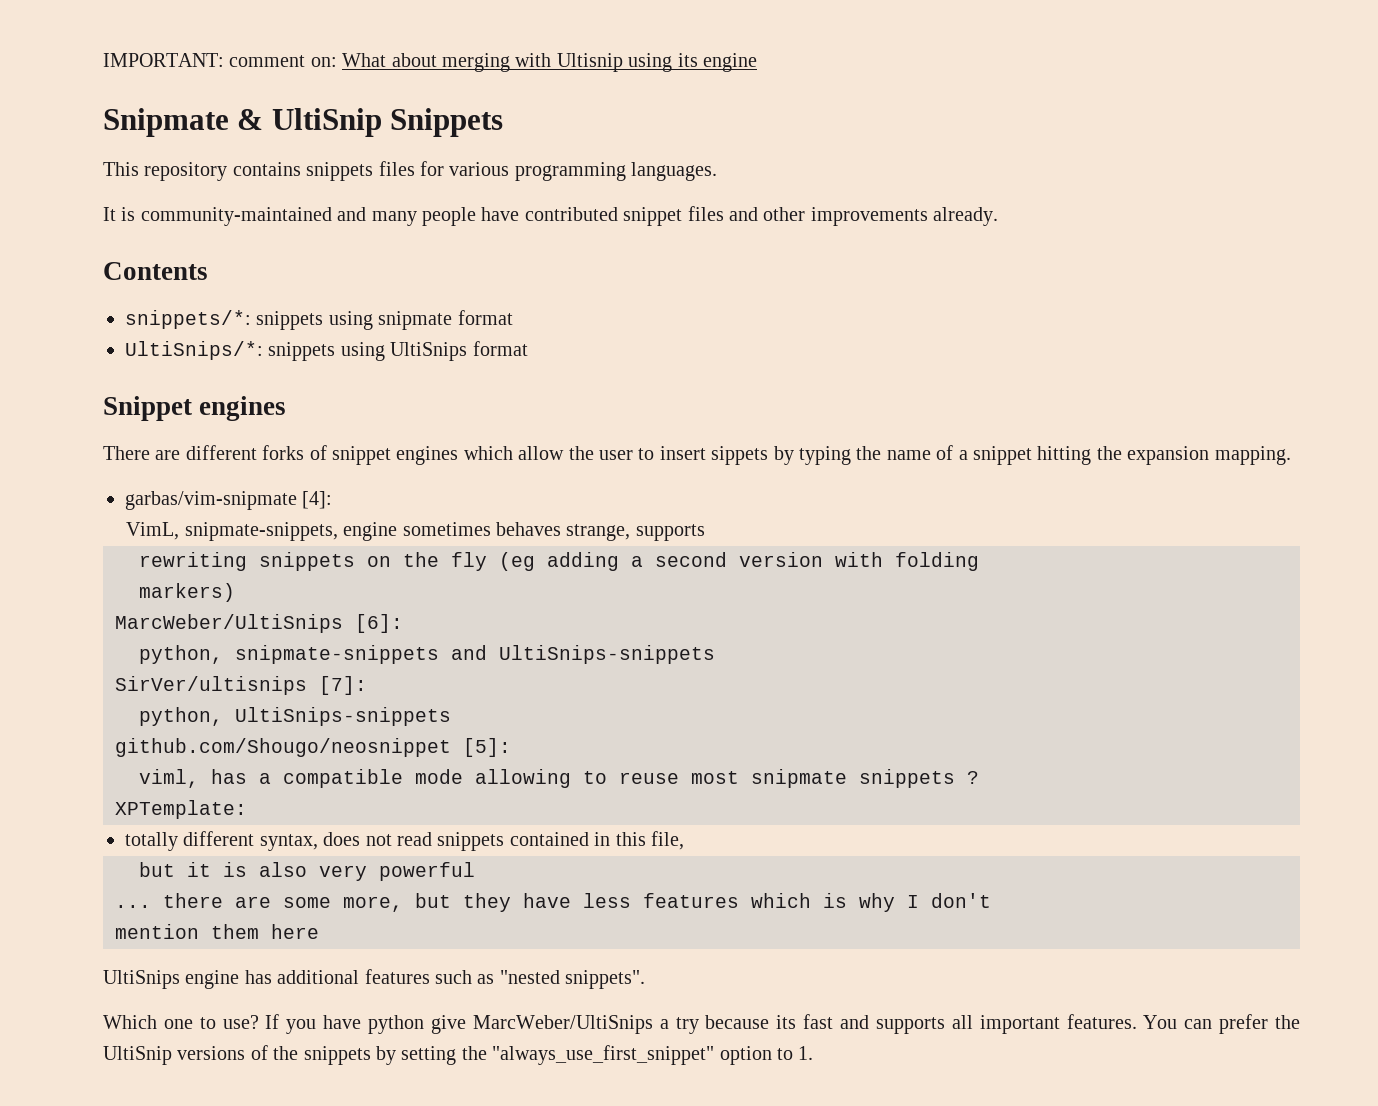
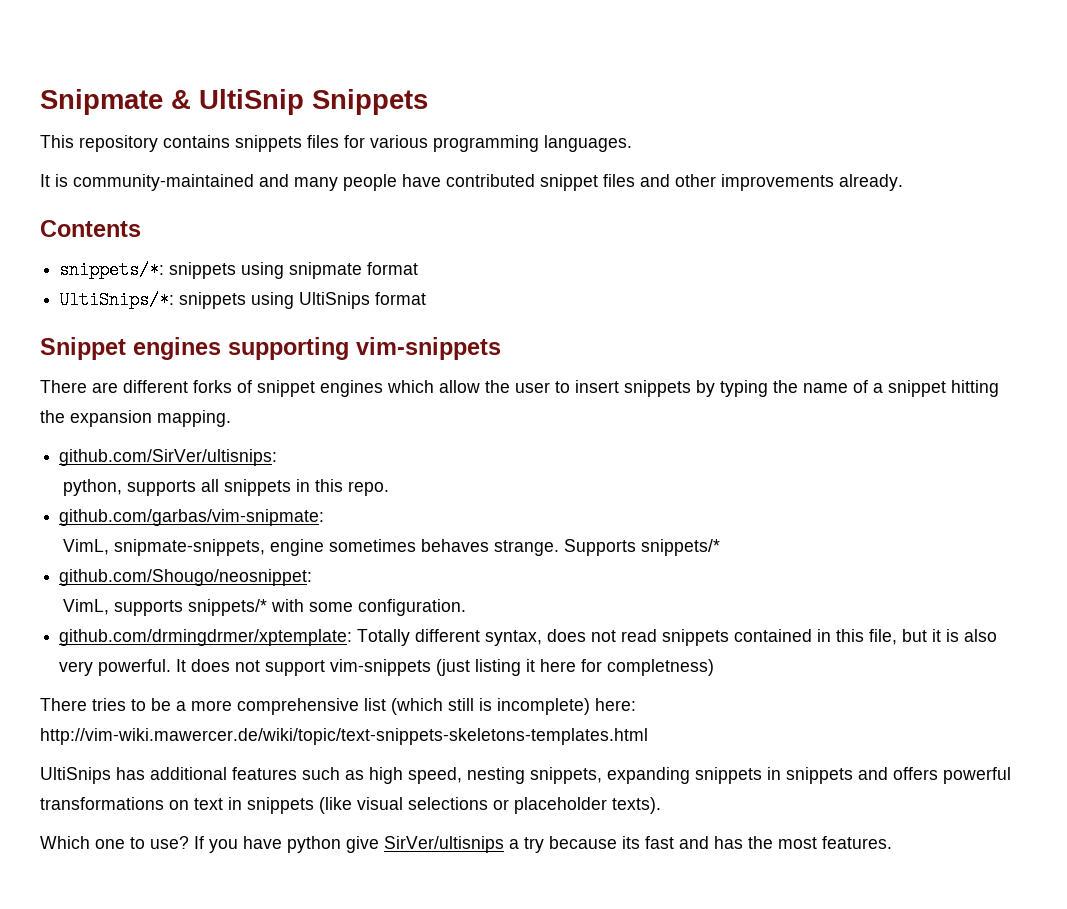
- IMPORTANT: comment on: What about merging with Ultisnip using its engine
- Snippet engines
+ Snippet engines supporting vim-snippets
- There are different forks of snippet engines which allow the user to insert sippets by typing the name of a snippet hitting the expansion mapping.
+ There are different forks of snippet engines which allow the user to insert snippets by typing the name of a snippet hitting the expansion mapping.
- garbas/vim-snipmate [4]:
+ github.com/SirVer/ultisnips:
+ python, supports all snippets in this repo.
+ github.com/garbas/vim-snipmate:
- VimL, snipmate-snippets, engine sometimes behaves strange, supports
- rewriting snippets on the fly (eg adding a second version with folding
- markers)
- MarcWeber/UltiSnips [6]:
- python, snipmate-snippets and UltiSnips-snippets
- SirVer/ultisnips [7]:
- python, UltiSnips-snippets
- github.com/Shougo/neosnippet [5]:
- viml, has a compatible mode allowing to reuse most snipmate snippets ?
- XPTemplate:
- totally different syntax, does not read snippets contained in this file,
- but it is also very powerful
- ... there are some more, but they have less features which is why I don't
- mention them here
- UltiSnips engine has additional features such as "nested snippets".
+ VimL, snipmate-snippets, engine sometimes behaves strange. Supports snippets/*
+ github.com/Shougo/neosnippet:
+ VimL, supports snippets/* with some configuration.
+ github.com/drmingdrmer/xptemplate: Totally different syntax, does not read snippets contained in this file, but it is also very powerful. It does not support vim-snippets (just listing it here for completness)
+ There tries to be a more comprehensive list (which still is incomplete) here: http://vim-wiki.mawercer.de/wiki/topic/text-snippets-skeletons-templates.html
+ UltiSnips has additional features such as high speed, nesting snippets, expanding snippets in snippets and offers powerful transformations on text in snippets (like visual selections or placeholder texts).
- If you have python give MarcWeber/UltiSnips a try because its fast and supports all important features. You can prefer the UltiSnip versions of the snippets by setting the "always_use_first_snippet" option to 1.
+ If you have python give SirVer/ultisnips a try because its fast and has the most features.

